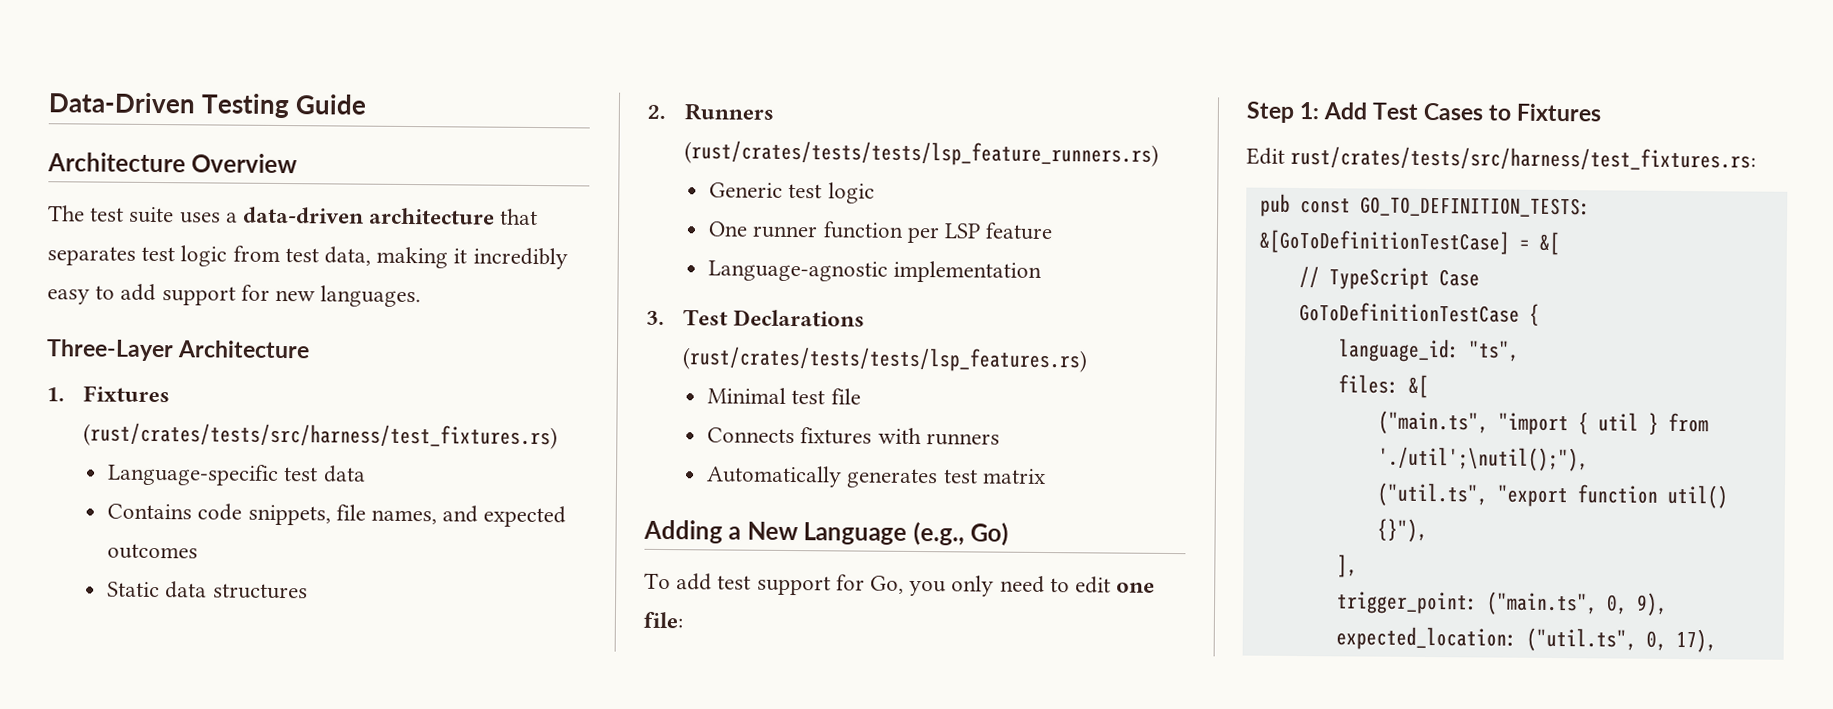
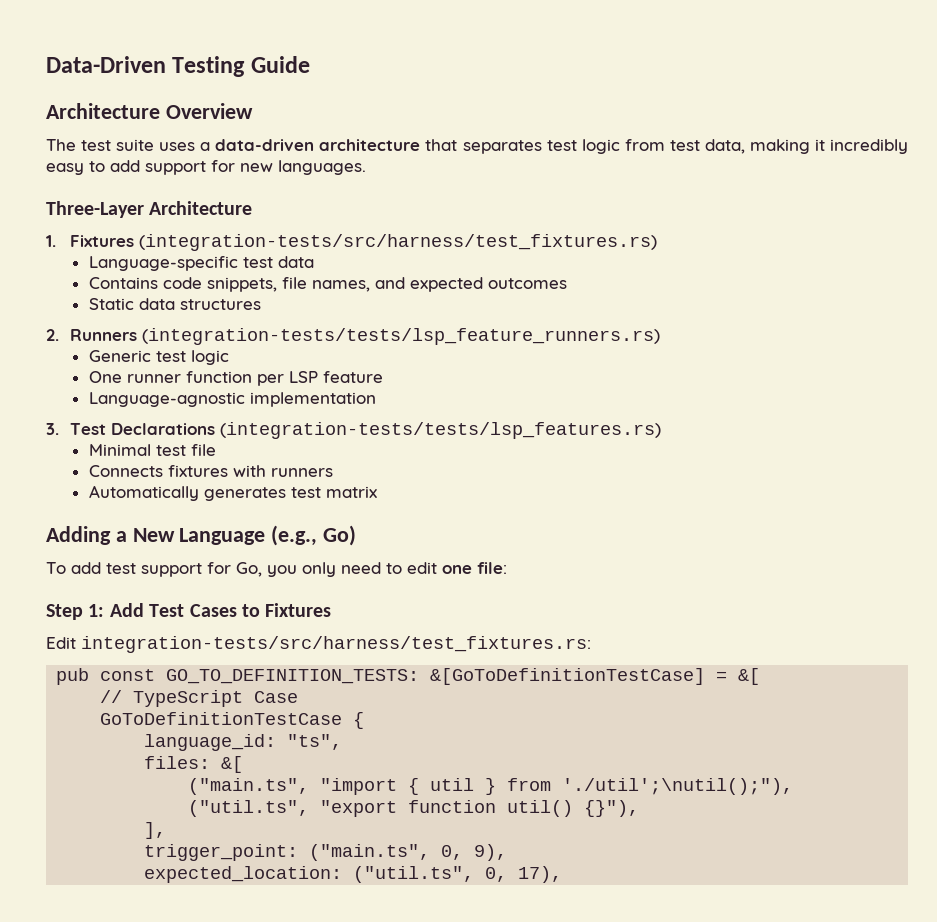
- 1. Fixtures (rust/crates/tests/src/harness/test_fixtures.rs)
+ 1. Fixtures (integration-tests/src/harness/test_fixtures.rs)
- 2. Runners (rust/crates/tests/tests/lsp_feature_runners.rs)
+ 2. Runners (integration-tests/tests/lsp_feature_runners.rs)
- 3. Test Declarations (rust/crates/tests/tests/lsp_features.rs)
+ 3. Test Declarations (integration-tests/tests/lsp_features.rs)
- Edit rust/crates/tests/src/harness/test_fixtures.rs:
+ Edit integration-tests/src/harness/test_fixtures.rs:

